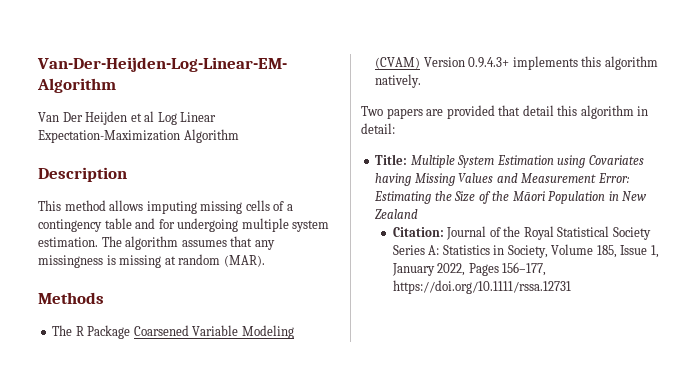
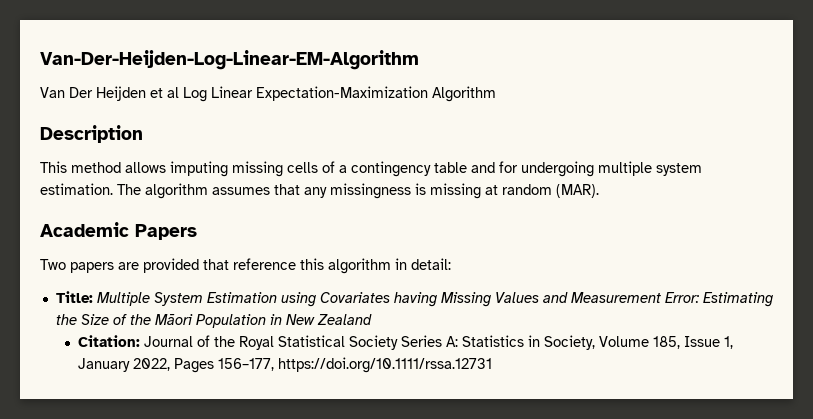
- Methods
- The R Package Coarsened Variable Modeling (CVAM) Version 0.9.4.3+ implements this algorithm natively.
+ Academic Papers
- Two papers are provided that detail this algorithm in detail:
+ Two papers are provided that reference this algorithm in detail:

